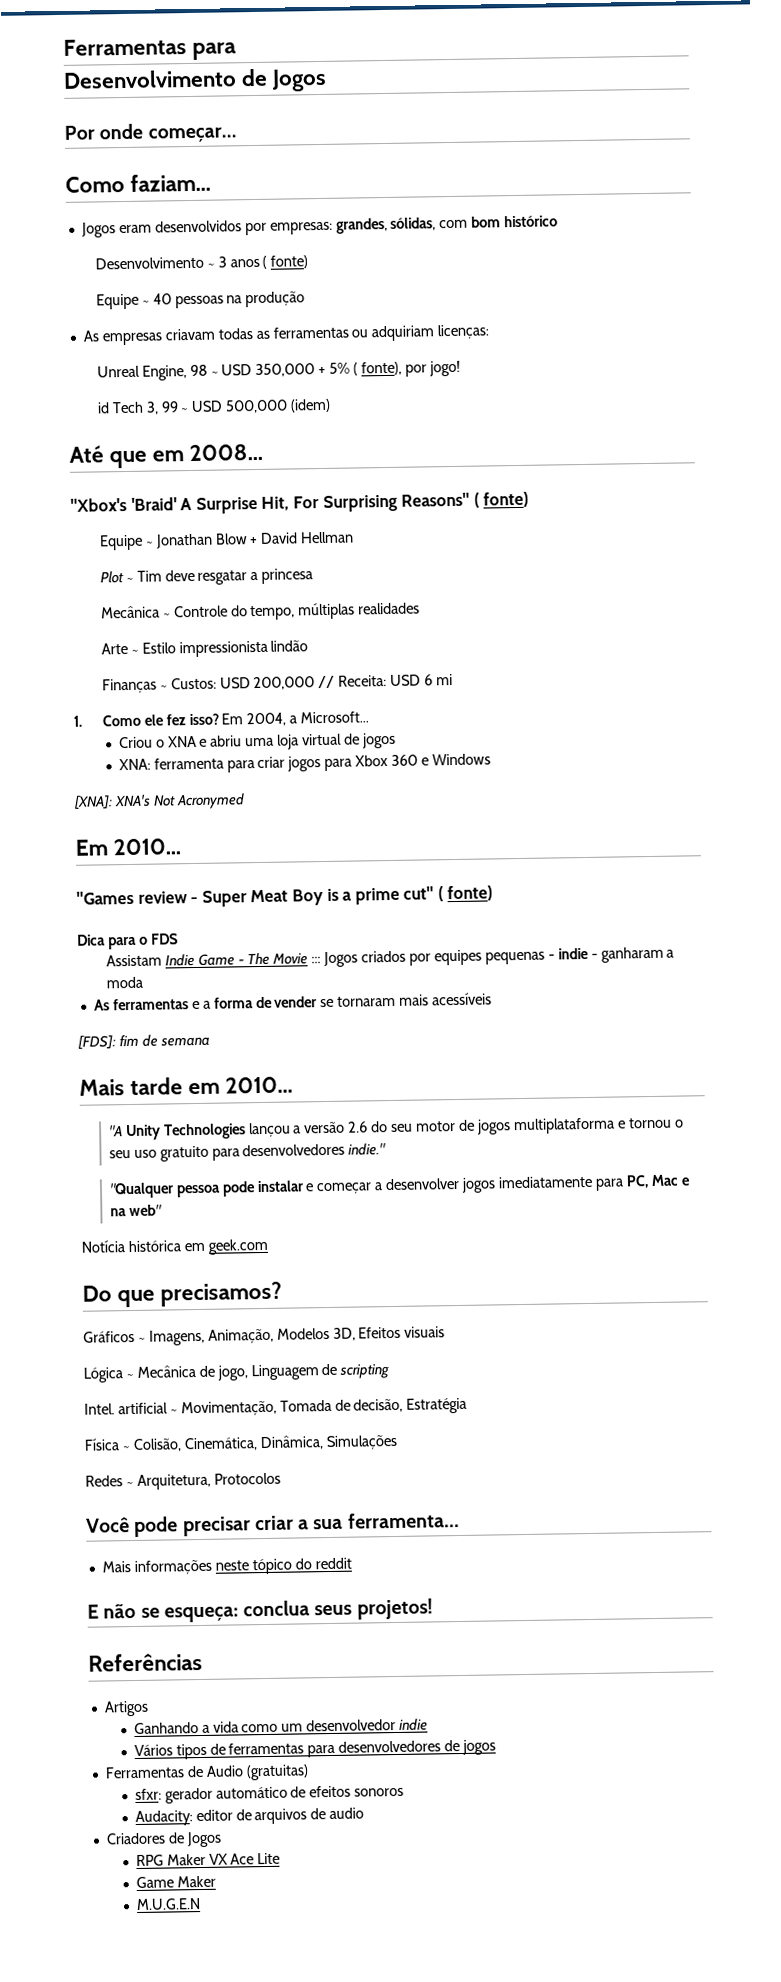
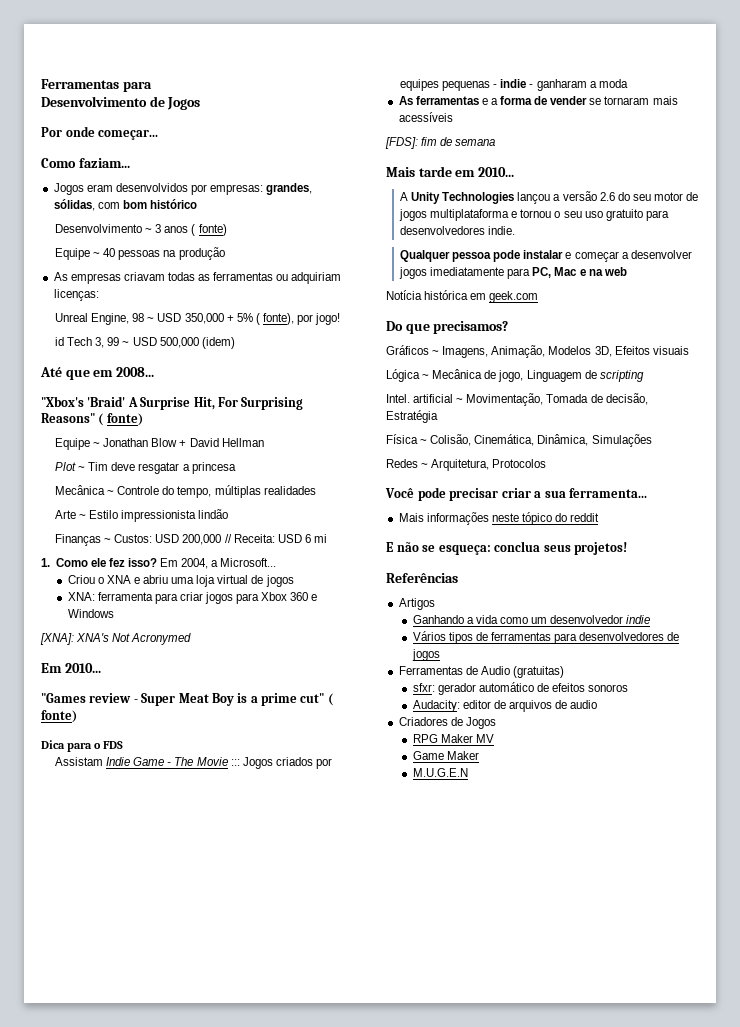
- "A Unity Technologies lançou a versão 2.6 do seu motor de jogos multiplataforma e tornou o seu uso gratuito para desenvolvedores indie."
- "Qualquer pessoa pode instalar e começar a desenvolver jogos imediatamente para PC, Mac e na web"
+ A Unity Technologies lançou a versão 2.6 do seu motor de jogos multiplataforma e tornou o seu uso gratuito para desenvolvedores indie.
+ Qualquer pessoa pode instalar e começar a desenvolver jogos imediatamente para PC, Mac e na web
- RPG Maker VX Ace Lite
+ RPG Maker MV

